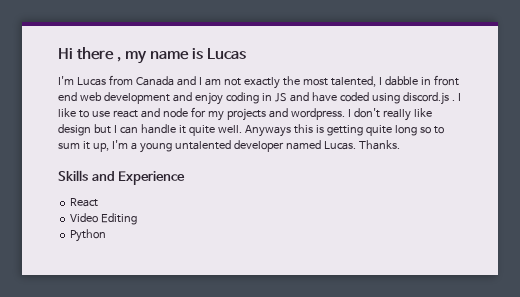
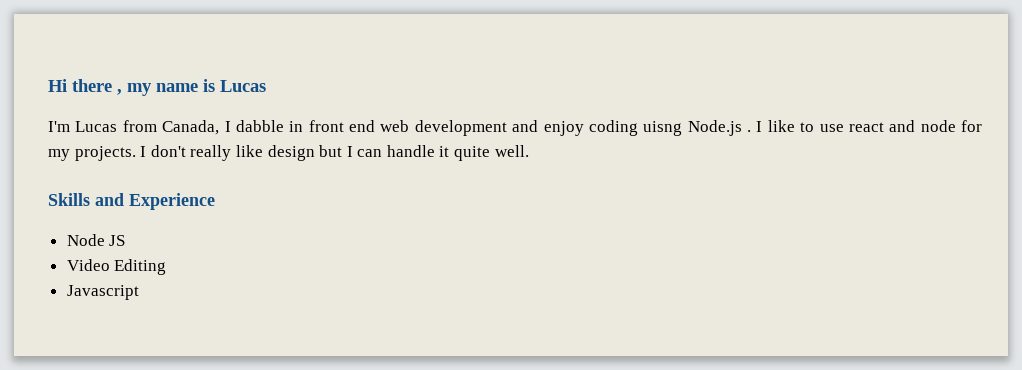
- I'm Lucas from Canada and I am not exactly the most talented, I dabble in front end web development and enjoy coding in JS and have coded using discord.js .
+ I'm Lucas from Canada, I dabble in front end web development and enjoy coding uisng Node.js .
- I like to use react and node for my projects and wordpress.
+ I like to use react and node for my projects.
- Anyways this is getting quite long so to sum it up, I'm a young untalented developer named Lucas. Thanks.
- React
+ Node JS
- Python
+ Javascript

